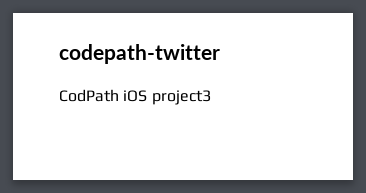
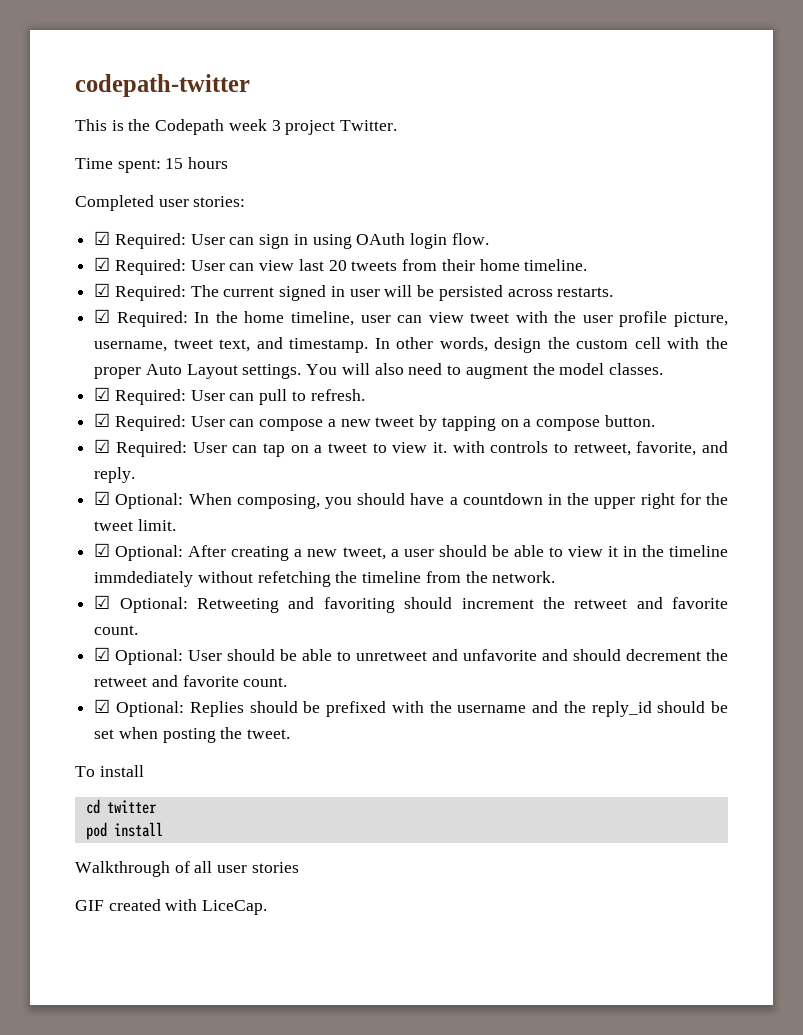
- CodPath iOS project3
+ This is the Codepath week 3 project Twitter.
+ Time spent: 15 hours
+ Completed user stories:
+ ☑ Required: User can sign in using OAuth login flow.
+ ☑ Required: User can view last 20 tweets from their home timeline.
+ ☑ Required: The current signed in user will be persisted across restarts.
+ ☑ Required: In the home timeline, user can view tweet with the user profile picture, username, tweet text, and timestamp. In other words, design the custom cell with the proper Auto Layout settings. You will also need to augment the model classes.
+ ☑ Required: User can pull to refresh.
+ ☑ Required: User can compose a new tweet by tapping on a compose button.
+ ☑ Required: User can tap on a tweet to view it. with controls to retweet, favorite, and reply.
+ ☑ Optional: When composing, you should have a countdown in the upper right for the tweet limit.
+ ☑ Optional: After creating a new tweet, a user should be able to view it in the timeline immdediately without refetching the timeline from the network.
+ ☑ Optional: Retweeting and favoriting should increment the retweet and favorite count.
+ ☑ Optional: User should be able to unretweet and unfavorite and should decrement the retweet and favorite count.
+ ☑ Optional: Replies should be prefixed with the username and the reply_id should be set when posting the tweet.
+ To install
+ cd twitter
+ pod install
+ Walkthrough of all user stories
+ GIF created with LiceCap.

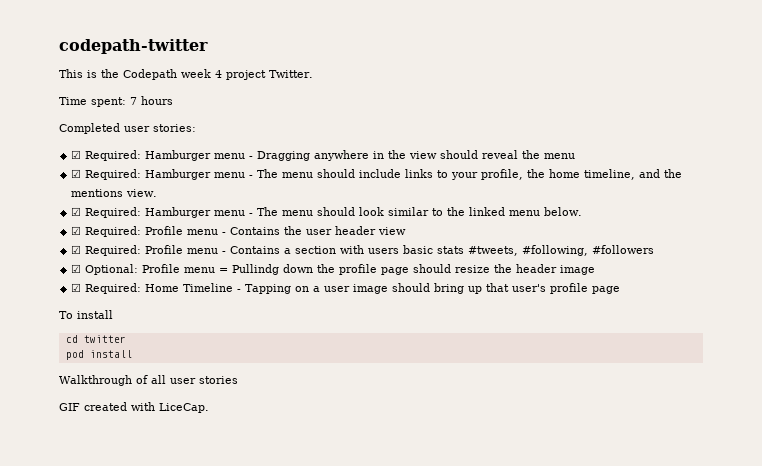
- This is the Codepath week 3 project Twitter.
+ This is the Codepath week 4 project Twitter.
- Time spent: 15 hours
+ Time spent: 7 hours
- ☑ Required: User can sign in using OAuth login flow.
- ☑ Required: User can view last 20 tweets from their home timeline.
- ☑ Required: The current signed in user will be persisted across restarts.
- ☑ Required: In the home timeline, user can view tweet with the user profile picture, username, tweet text, and timestamp. In other words, design the custom cell with the proper Auto Layout settings. You will also need to augment the model classes.
- ☑ Required: User can pull to refresh.
- ☑ Required: User can compose a new tweet by tapping on a compose button.
- ☑ Required: User can tap on a tweet to view it. with controls to retweet, favorite, and reply.
- ☑ Optional: When composing, you should have a countdown in the upper right for the tweet limit.
- ☑ Optional: After creating a new tweet, a user should be able to view it in the timeline immdediately without refetching the timeline from the network.
- ☑ Optional: Retweeting and favoriting should increment the retweet and favorite count.
- ☑ Optional: User should be able to unretweet and unfavorite and should decrement the retweet and favorite count.
- ☑ Optional: Replies should be prefixed with the username and the reply_id should be set when posting the tweet.
+ ☑ Required: Hamburger menu - Dragging anywhere in the view should reveal the menu
+ ☑ Required: Hamburger menu - The menu should include links to your profile, the home timeline, and the mentions view.
+ ☑ Required: Hamburger menu - The menu should look similar to the linked menu below.
+ ☑ Required: Profile menu - Contains the user header view
+ ☑ Required: Profile menu - Contains a section with users basic stats #tweets, #following, #followers
+ ☑ Optional: Profile menu = Pullindg down the profile page should resize the header image
+ ☑ Required: Home Timeline - Tapping on a user image should bring up that user's profile page

